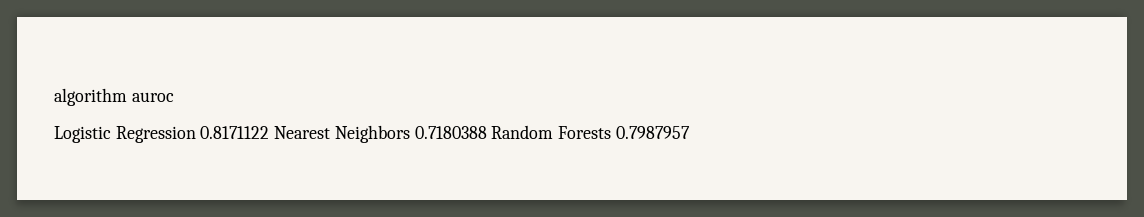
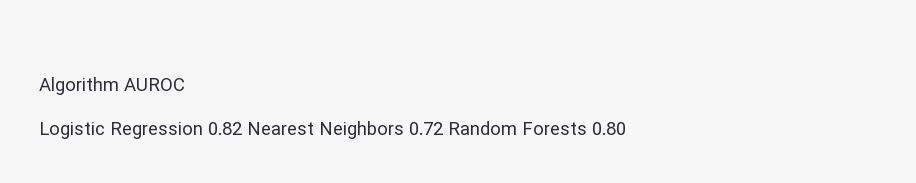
- algorithm auroc
+ Algorithm AUROC
- Logistic Regression 0.8171122 Nearest Neighbors 0.7180388 Random Forests 0.7987957
+ Logistic Regression 0.82 Nearest Neighbors 0.72 Random Forests 0.80

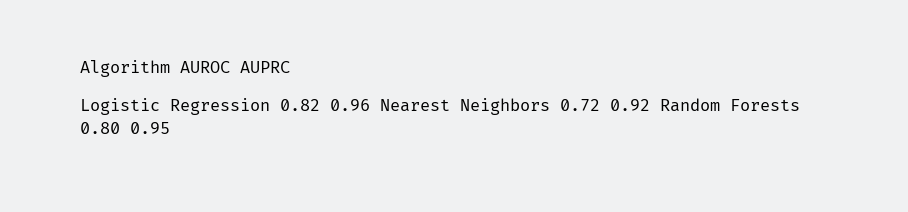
- Algorithm AUROC
+ Algorithm AUROC AUPRC
- Logistic Regression 0.82 Nearest Neighbors 0.72 Random Forests 0.80
+ Logistic Regression 0.82 0.96 Nearest Neighbors 0.72 0.92 Random Forests 0.80 0.95

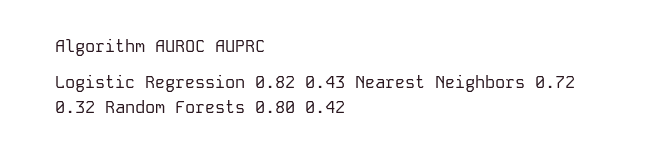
- Logistic Regression 0.82 0.96 Nearest Neighbors 0.72 0.92 Random Forests 0.80 0.95
+ Logistic Regression 0.82 0.43 Nearest Neighbors 0.72 0.32 Random Forests 0.80 0.42

